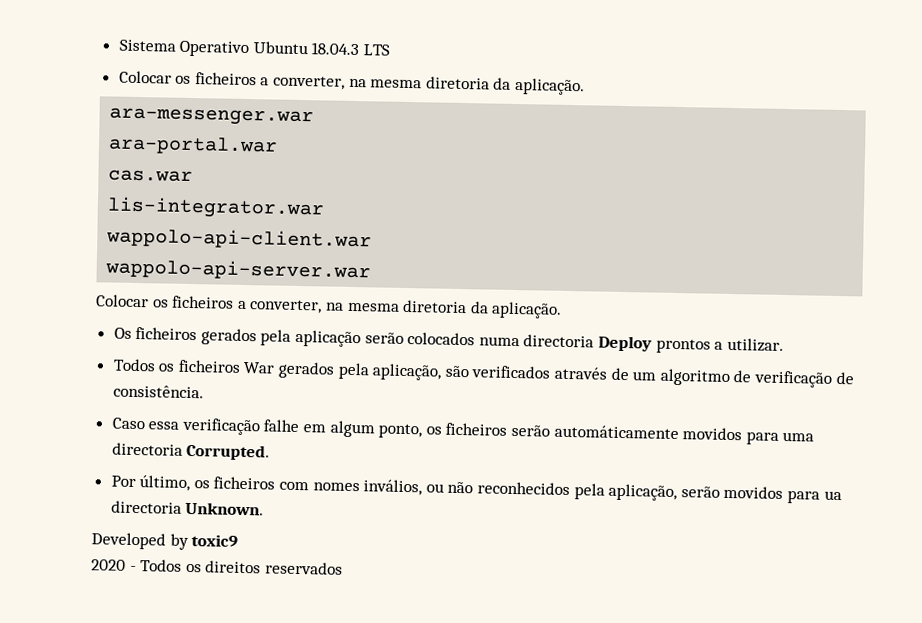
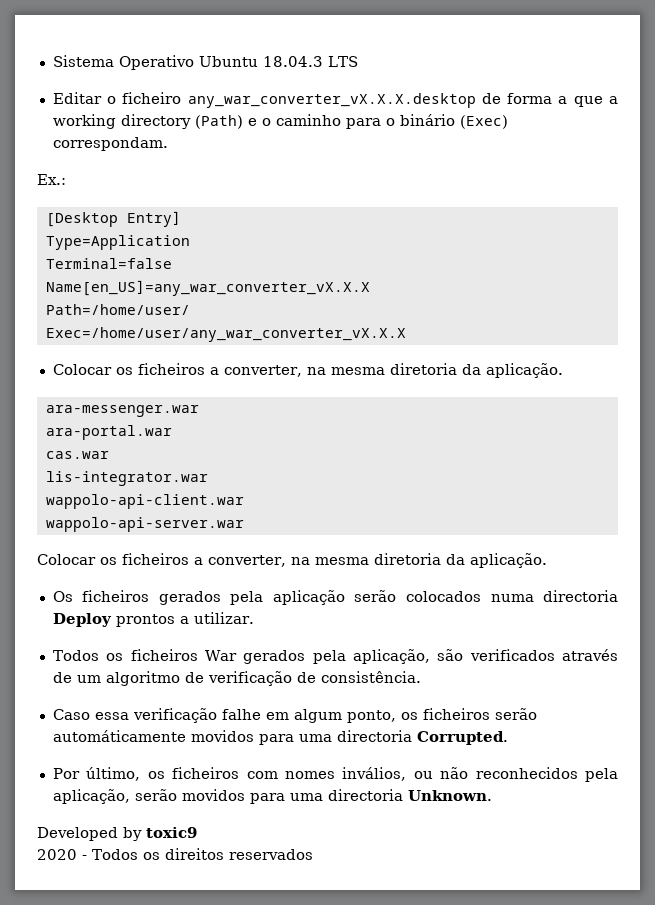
+ Editar o ficheiro any_war_converter_vX.X.X.desktop de forma a que a working directory (Path) e o caminho para o binário (Exec) correspondam.
+ Ex.:
+ [Desktop Entry]
+ Type=Application
+ Terminal=false
+ Name[en_US]=any_war_converter_vX.X.X
+ Path=/home/user/
+ Exec=/home/user/any_war_converter_vX.X.X
- Por último, os ficheiros com nomes inválios, ou não reconhecidos pela aplicação, serão movidos para ua directoria Unknown.
+ Por último, os ficheiros com nomes inválios, ou não reconhecidos pela aplicação, serão movidos para uma directoria Unknown.

